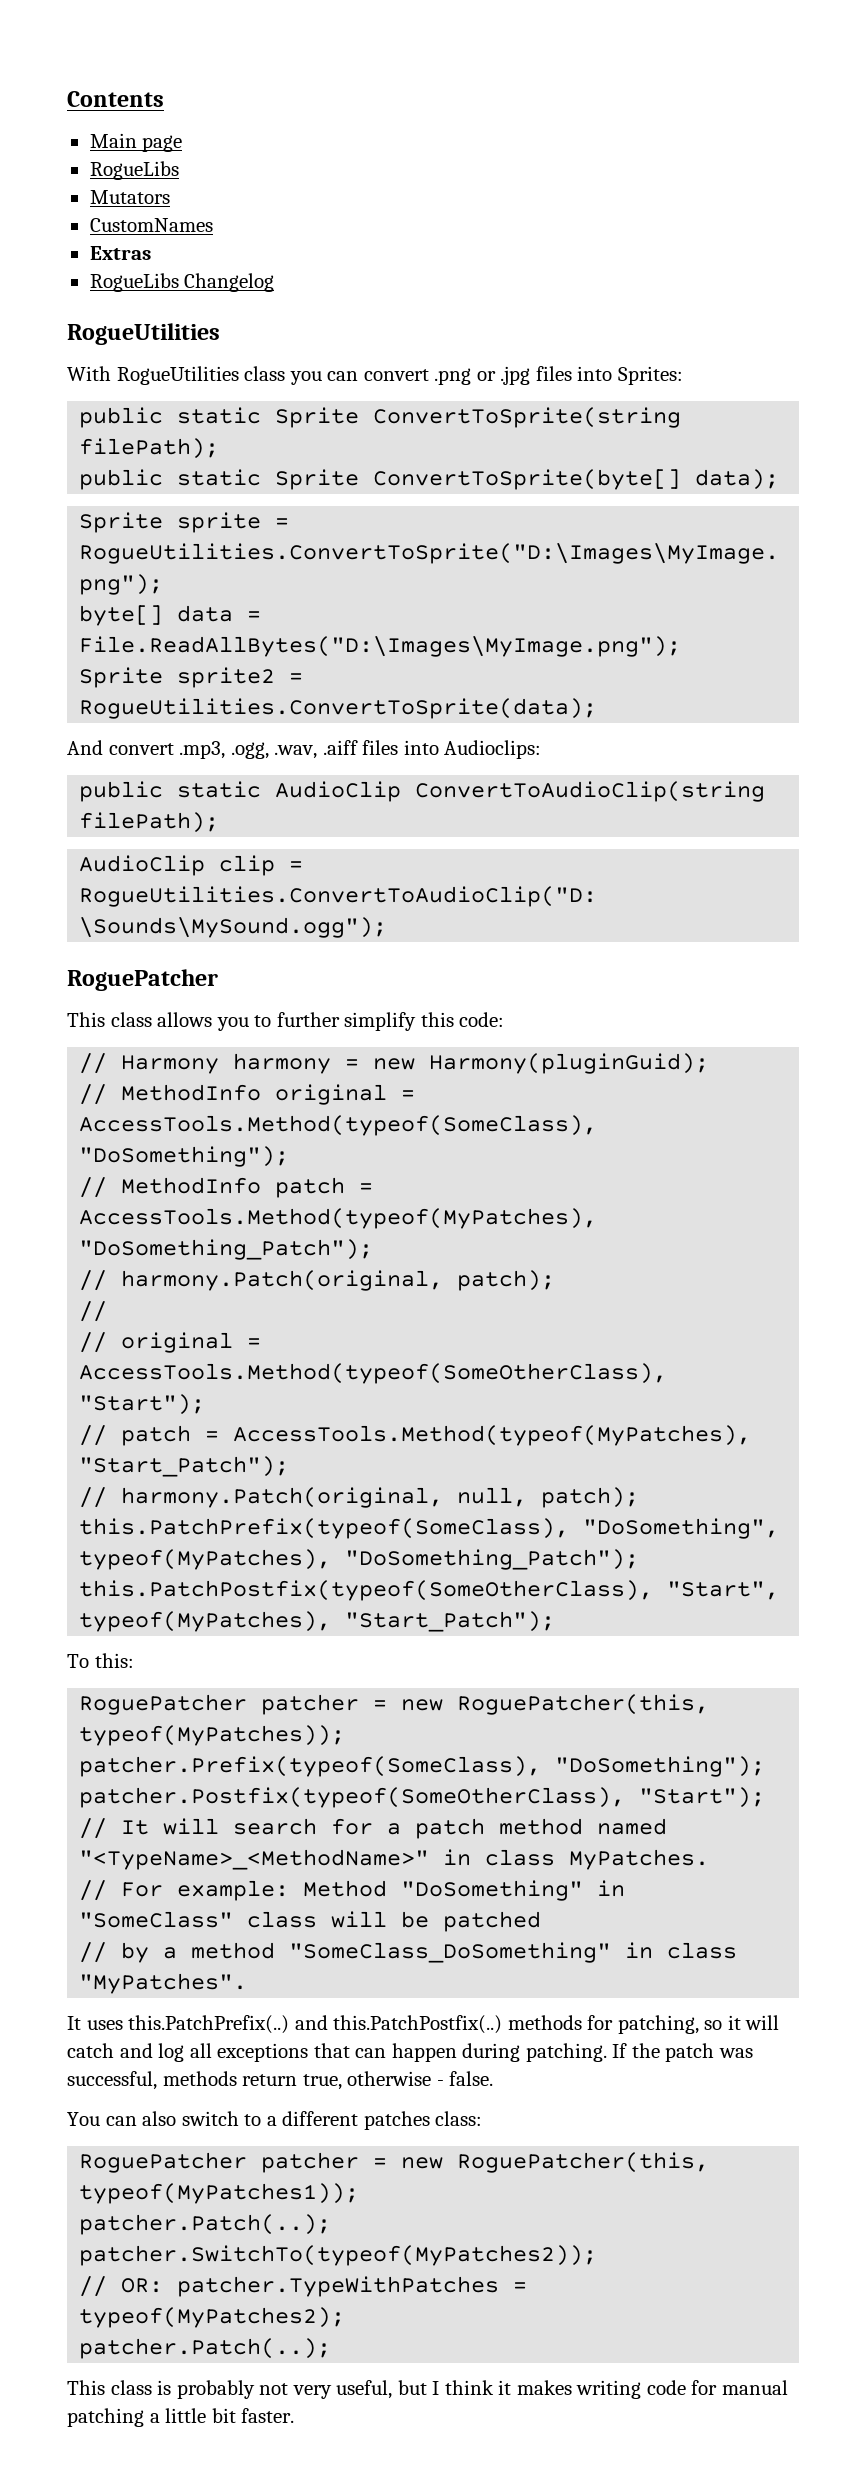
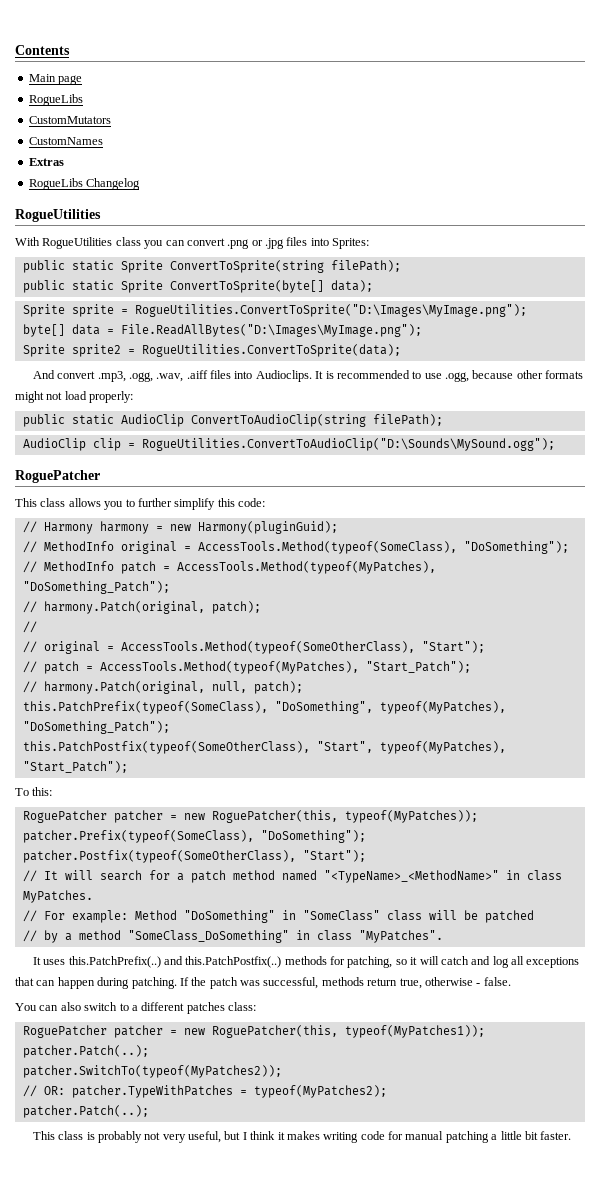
- Mutators
+ CustomMutators
- And convert .mp3, .ogg, .wav, .aiff files into Audioclips:
+ And convert .mp3, .ogg, .wav, .aiff files into Audioclips. It is recommended to use .ogg, because other formats might not load properly:

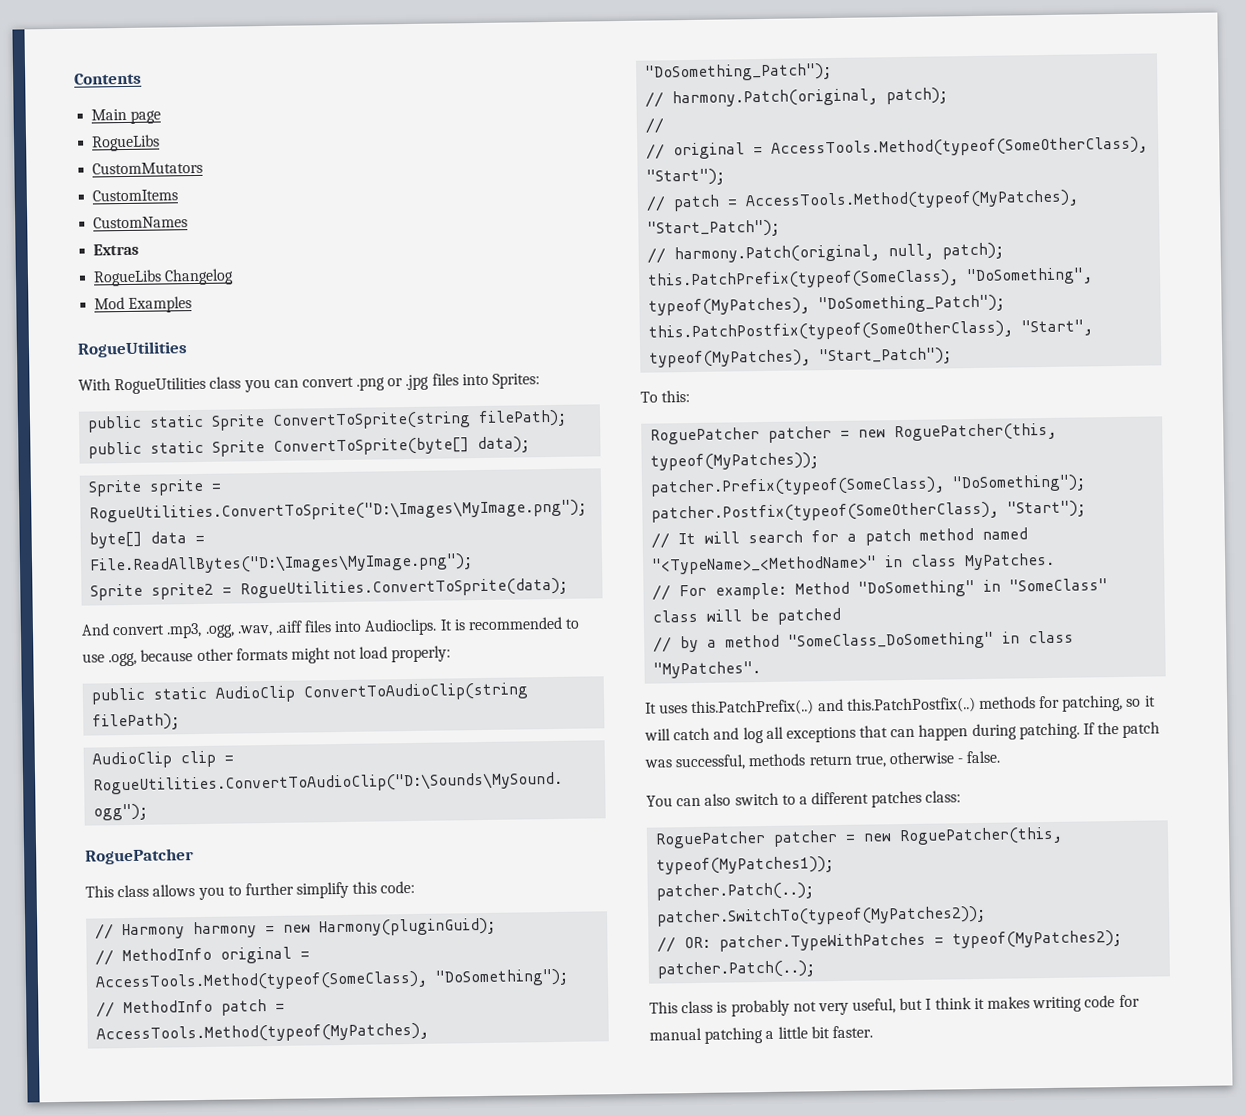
+ CustomItems
+ Mod Examples

